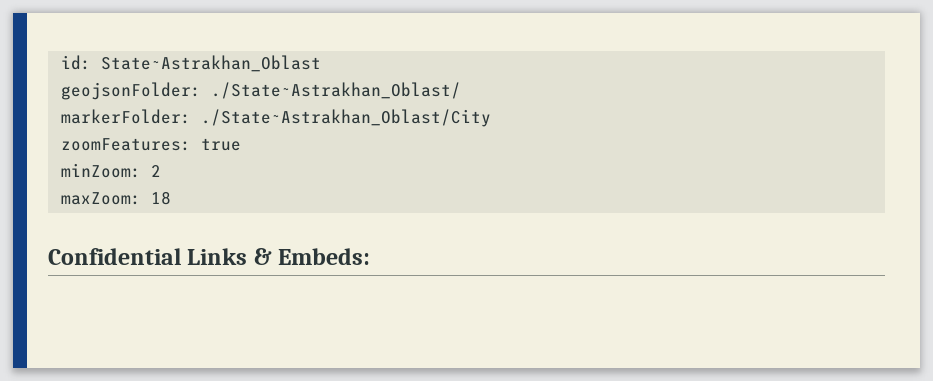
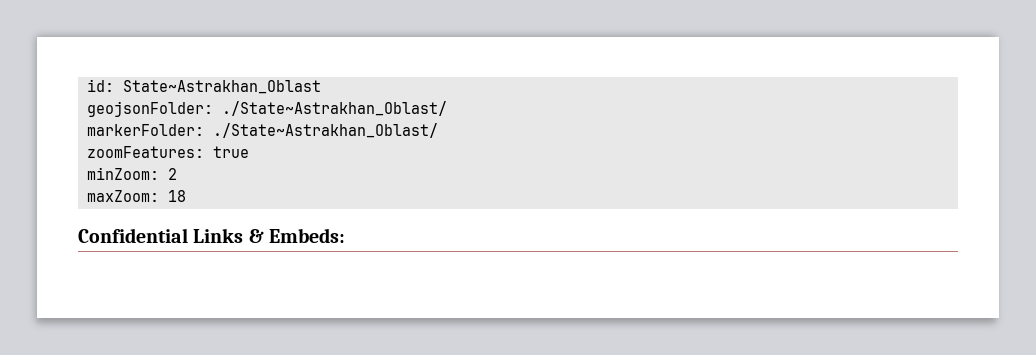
- markerFolder: ./State~Astrakhan_Oblast/City
+ markerFolder: ./State~Astrakhan_Oblast/

